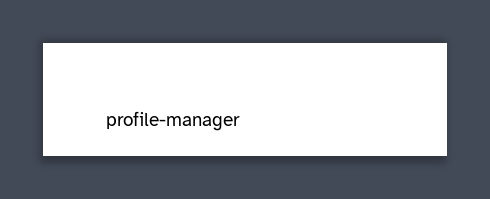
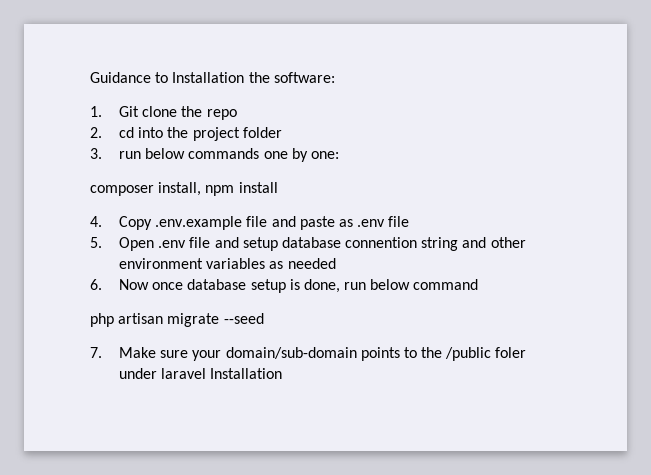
- profile-manager
+ Guidance to Installation the software:
+ 1. Git clone the repo
+ 2. cd into the project folder
+ 3. run below commands one by one:
+ composer install, npm install
+ 4. Copy .env.example file and paste as .env file
+ 5. Open .env file and setup database connention string and other environment variables as needed
+ 6. Now once database setup is done, run below command
+ php artisan migrate --seed
+ 7. Make sure your domain/sub-domain points to the /public foler under laravel Installation

